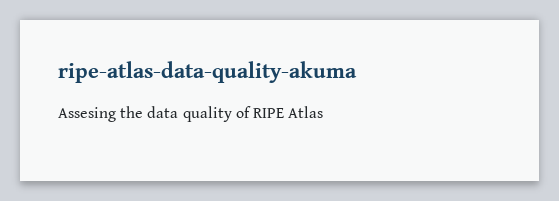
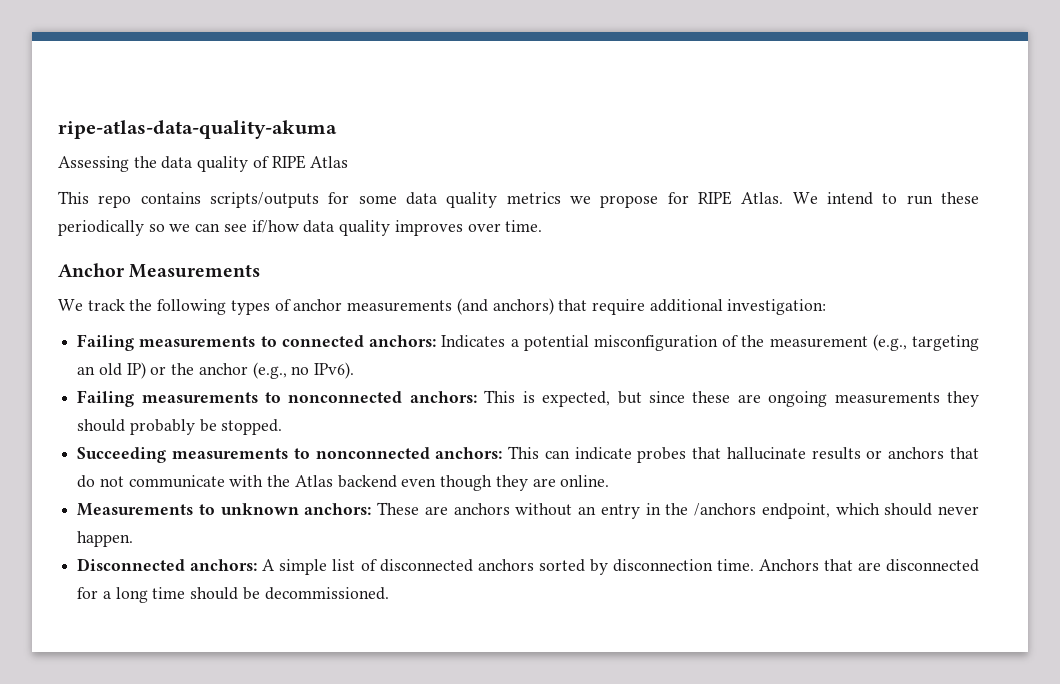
- Assesing the data quality of RIPE Atlas
+ Assessing the data quality of RIPE Atlas
+ This repo contains scripts/outputs for some data quality metrics we propose for RIPE Atlas. We intend to run these periodically so we can see if/how data quality improves over time.
+ Anchor Measurements
+ We track the following types of anchor measurements (and anchors) that require additional investigation:
+ Failing measurements to connected anchors: Indicates a potential misconfiguration of the measurement (e.g., targeting an old IP) or the anchor (e.g., no IPv6).
+ Failing measurements to nonconnected anchors: This is expected, but since these are ongoing measurements they should probably be stopped.
+ Succeeding measurements to nonconnected anchors: This can indicate probes that hallucinate results or anchors that do not communicate with the Atlas backend even though they are online.
+ Measurements to unknown anchors: These are anchors without an entry in the /anchors endpoint, which should never happen.
+ Disconnected anchors: A simple list of disconnected anchors sorted by disconnection time. Anchors that are disconnected for a long time should be decommissioned.

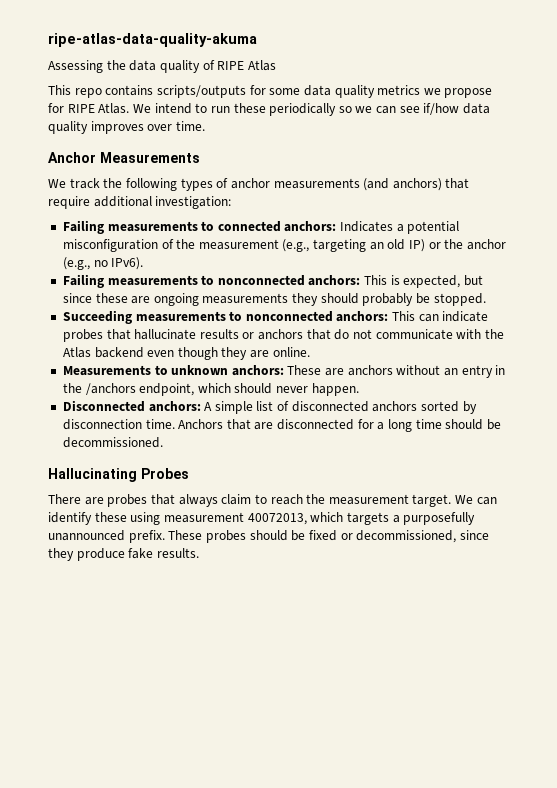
+ Hallucinating Probes
+ There are probes that always claim to reach the measurement target. We can identify these using measurement 40072013, which targets a purposefully unannounced prefix. These probes should be fixed or decommissioned, since they produce fake results.

